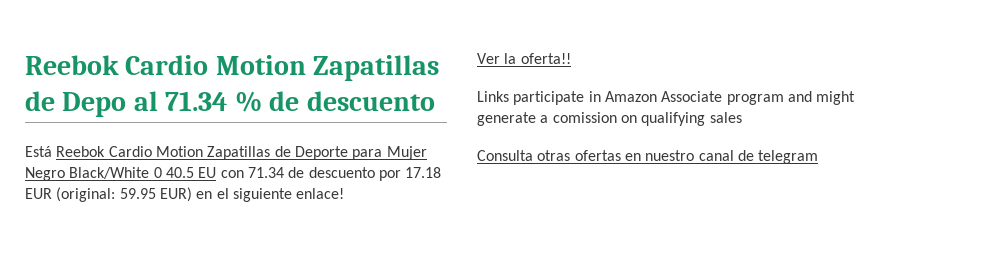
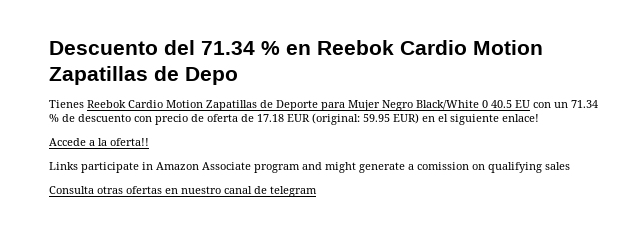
- Reebok Cardio Motion Zapatillas de Depo al 71.34 % de descuento
- Está Reebok Cardio Motion Zapatillas de Deporte para Mujer Negro Black/White 0 40.5 EU con 71.34 de descuento por 17.18 EUR (original: 59.95 EUR) en el siguiente enlace!
+ Descuento del 71.34 % en Reebok Cardio Motion Zapatillas de Depo
+ Tienes Reebok Cardio Motion Zapatillas de Deporte para Mujer Negro Black/White 0 40.5 EU con un 71.34 % de descuento con precio de oferta de 17.18 EUR (original: 59.95 EUR) en el siguiente enlace!
- Ver la oferta!!
+ Accede a la oferta!!

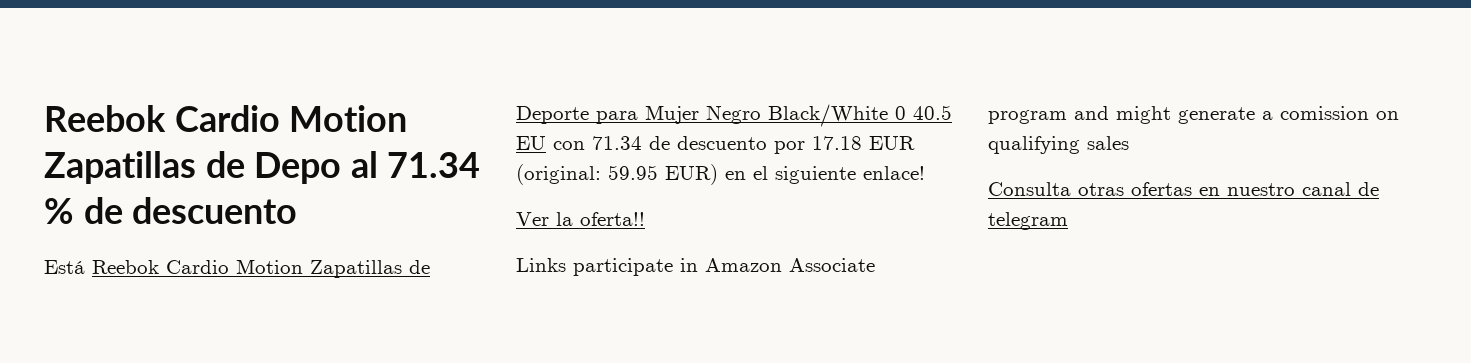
- Descuento del 71.34 % en Reebok Cardio Motion Zapatillas de Depo
- Tienes Reebok Cardio Motion Zapatillas de Deporte para Mujer Negro Black/White 0 40.5 EU con un 71.34 % de descuento con precio de oferta de 17.18 EUR (original: 59.95 EUR) en el siguiente enlace!
+ Reebok Cardio Motion Zapatillas de Depo al 71.34 % de descuento
+ Está Reebok Cardio Motion Zapatillas de Deporte para Mujer Negro Black/White 0 40.5 EU con 71.34 de descuento por 17.18 EUR (original: 59.95 EUR) en el siguiente enlace!
- Accede a la oferta!!
+ Ver la oferta!!

